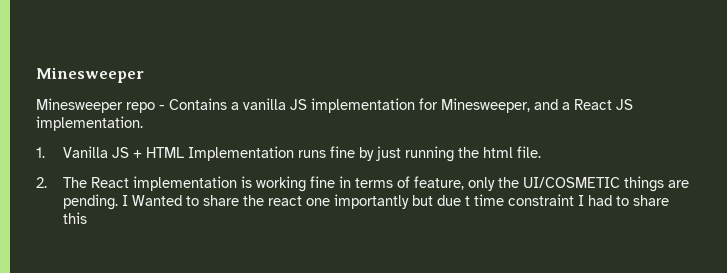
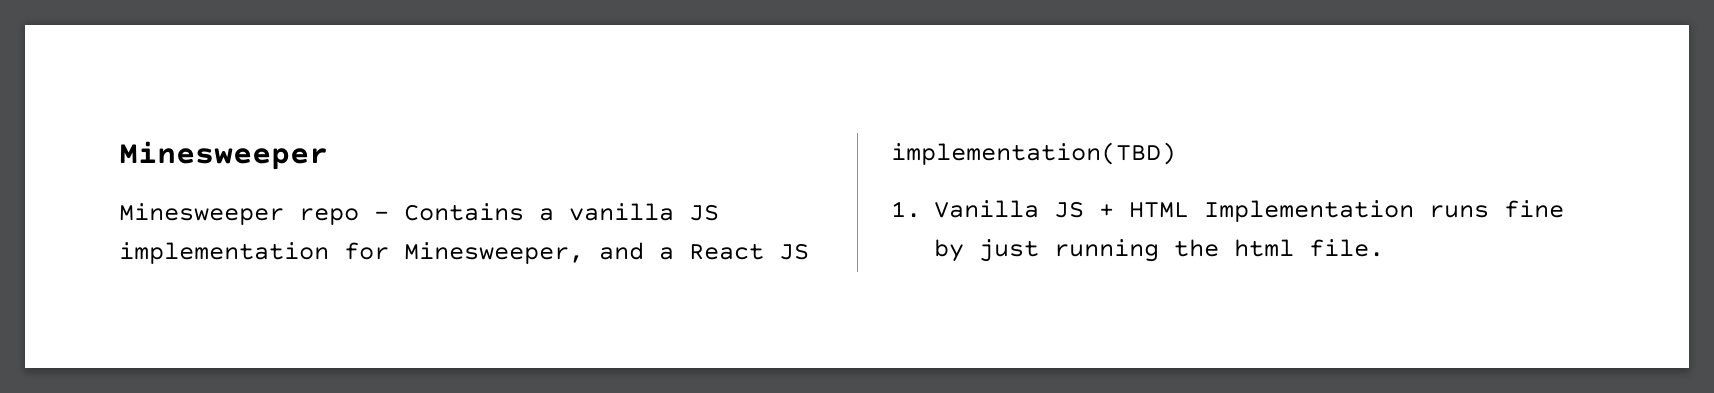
- Minesweeper repo - Contains a vanilla JS implementation for Minesweeper, and a React JS implementation.
+ Minesweeper repo - Contains a vanilla JS implementation for Minesweeper, and a React JS implementation(TBD)
- 2. The React implementation is working fine in terms of feature, only the UI/COSMETIC things are pending. I Wanted to share the react one importantly but due t time constraint I had to share this

